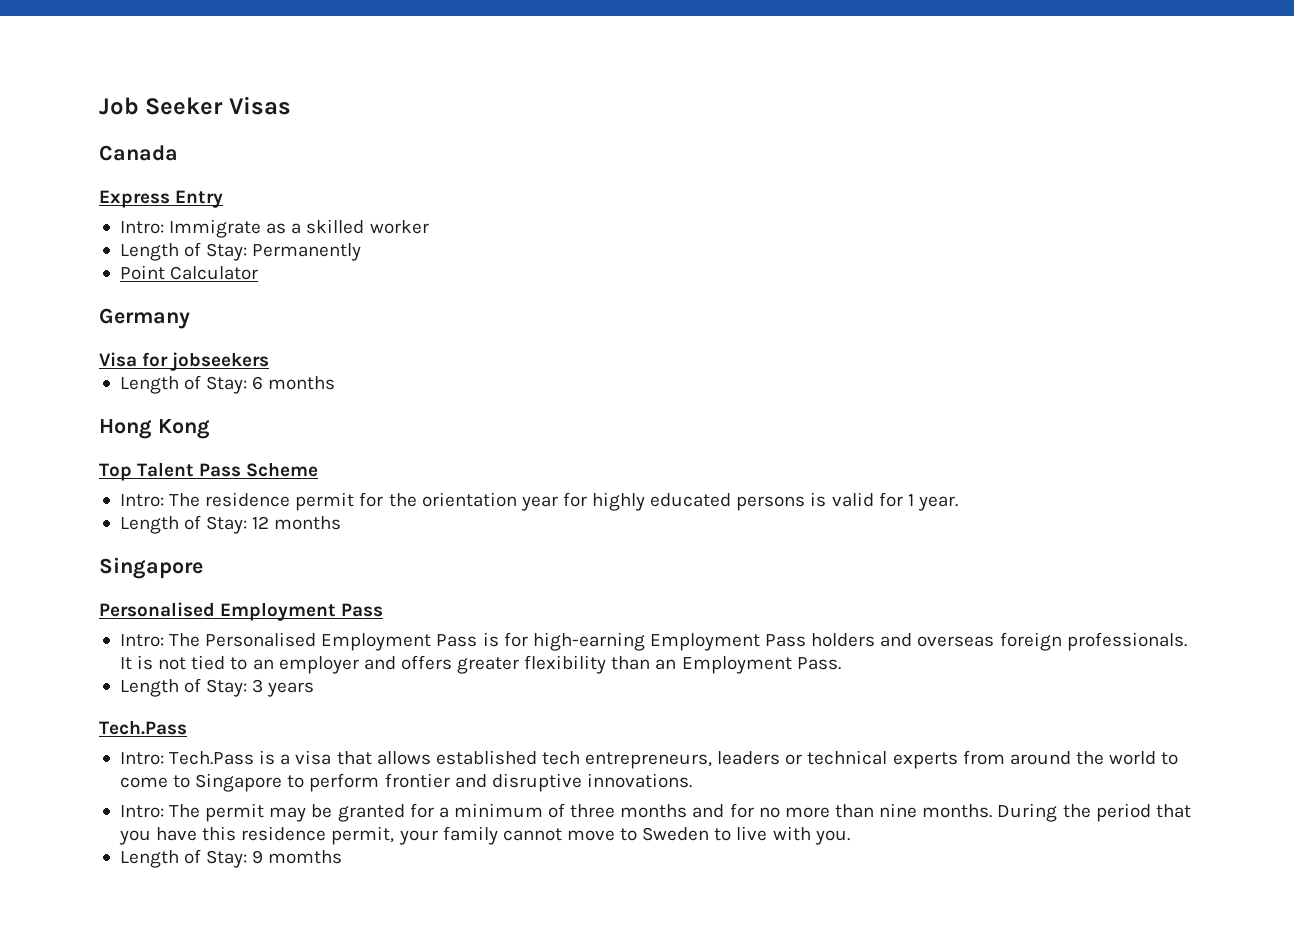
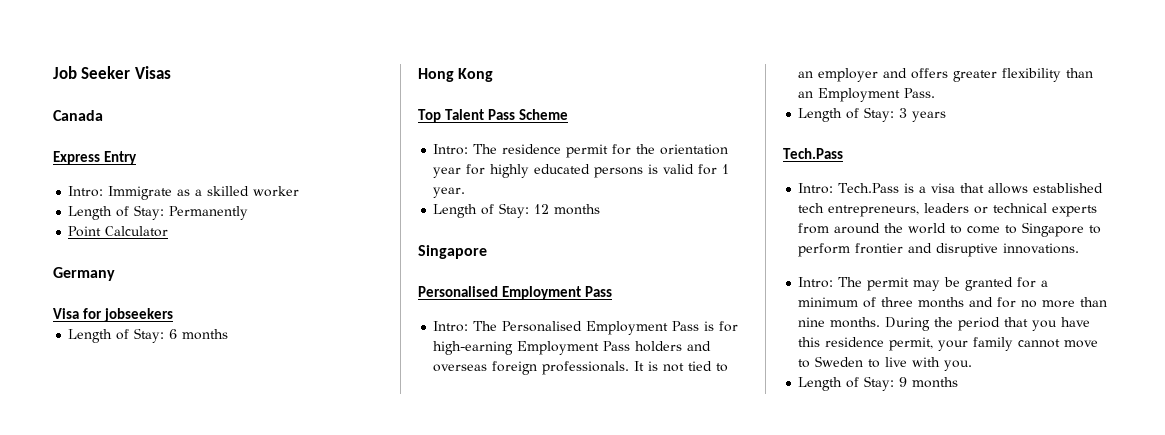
- Length of Stay: 9 momths
+ Length of Stay: 9 months

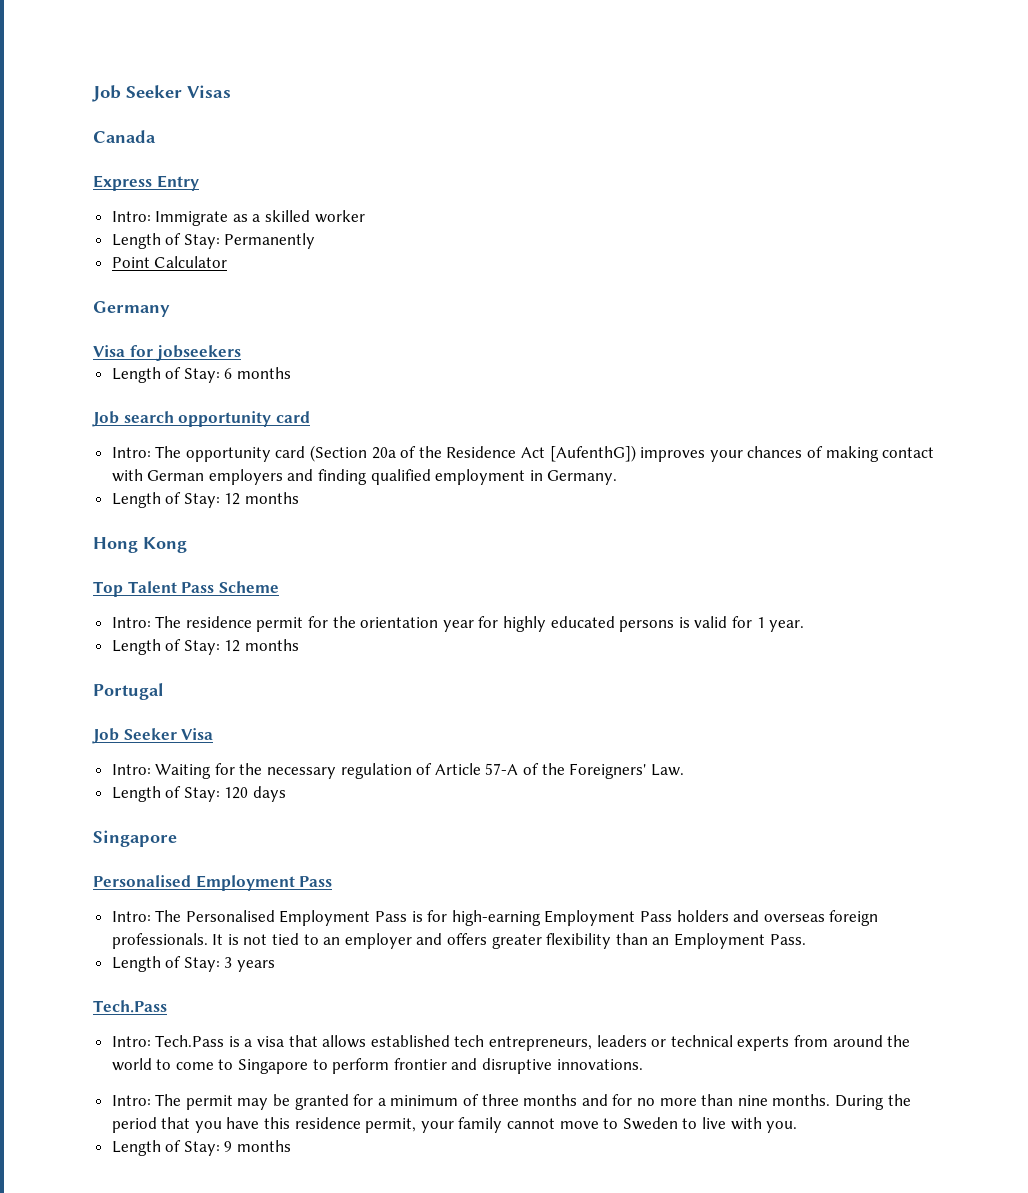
+ Job search opportunity card
+ Intro: The opportunity card (Section 20a of the Residence Act [AufenthG]) improves your chances of making contact with German employers and finding qualified employment in Germany.
+ Length of Stay: 12 months
+ Portugal
+ Job Seeker Visa
+ Intro: Waiting for the necessary regulation of Article 57-A of the Foreigners' Law.
+ Length of Stay: 120 days

